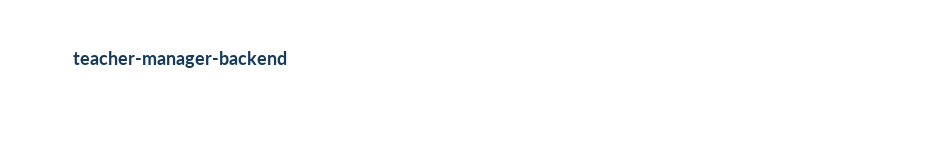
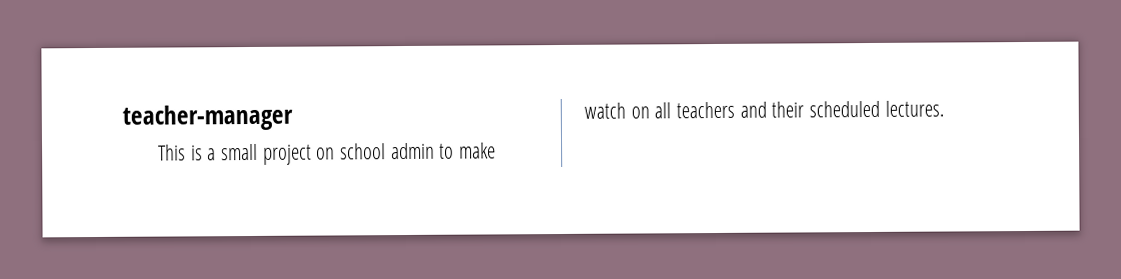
- teacher-manager-backend
+ teacher-manager
+ This is a small project on school admin to make watch on all teachers and their scheduled lectures.

